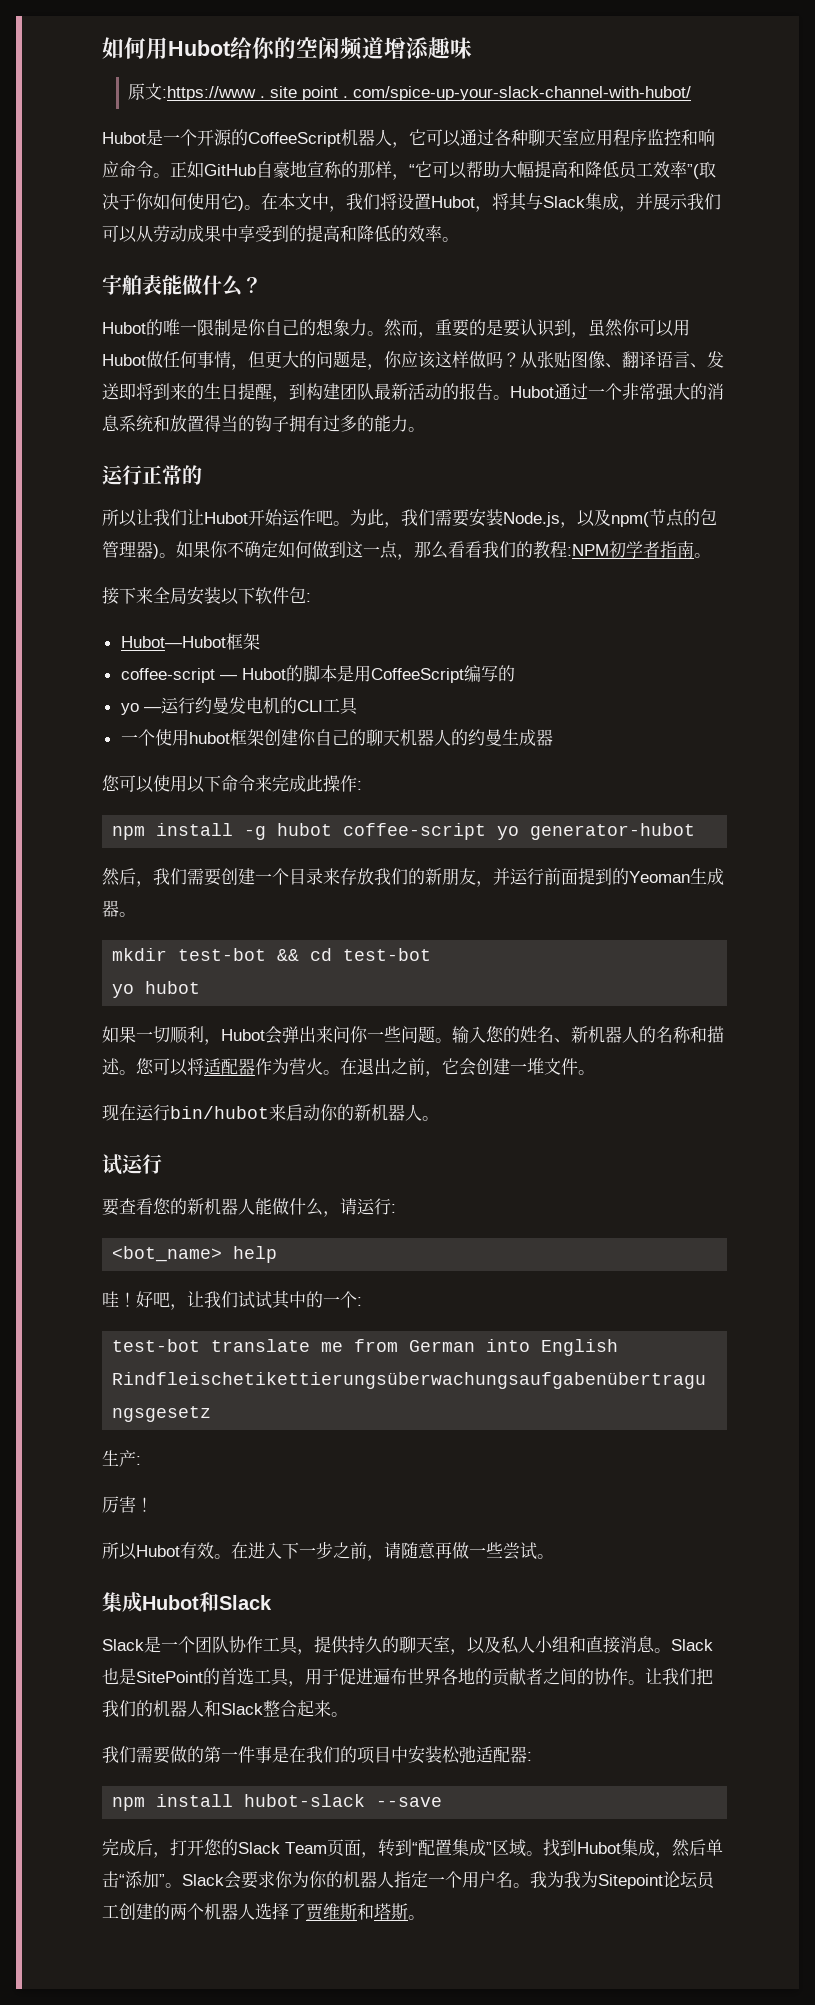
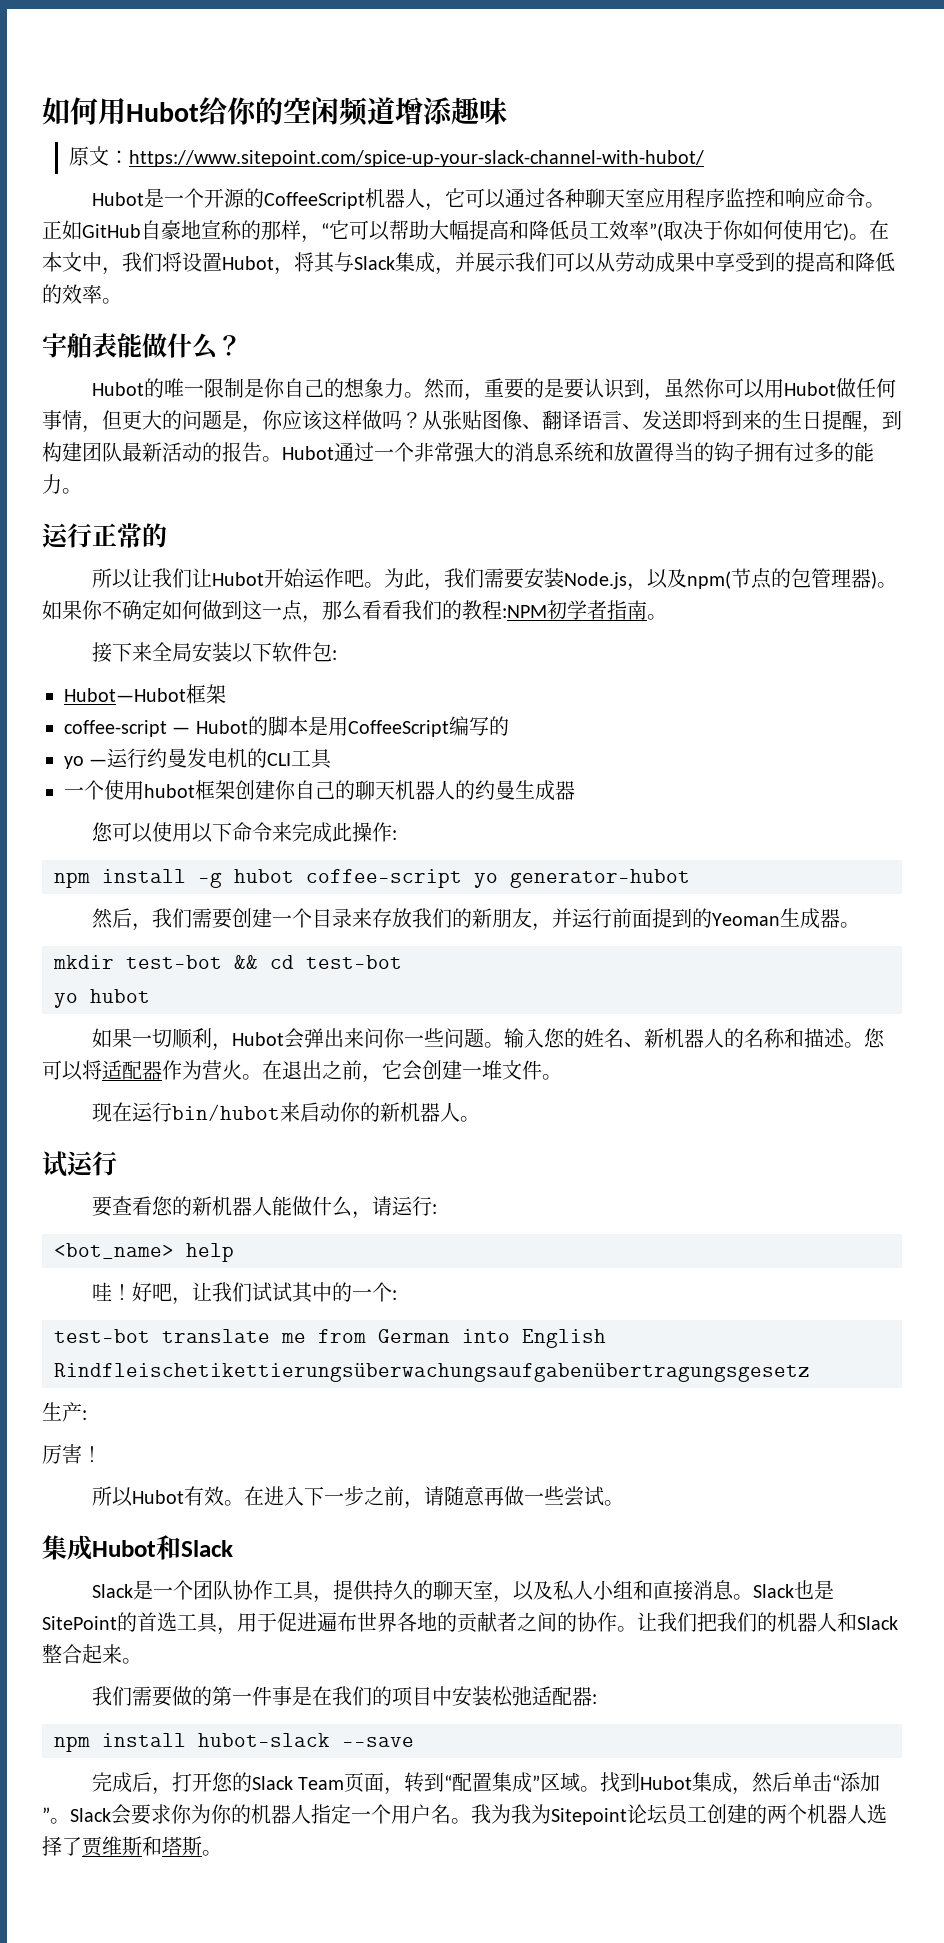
- 原文:https://www . site point . com/spice-up-your-slack-channel-with-hubot/
+ 原文：https://www.sitepoint.com/spice-up-your-slack-channel-with-hubot/

